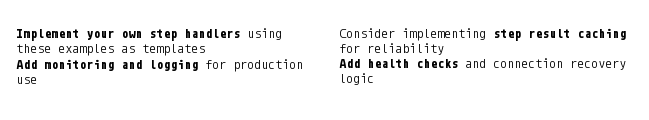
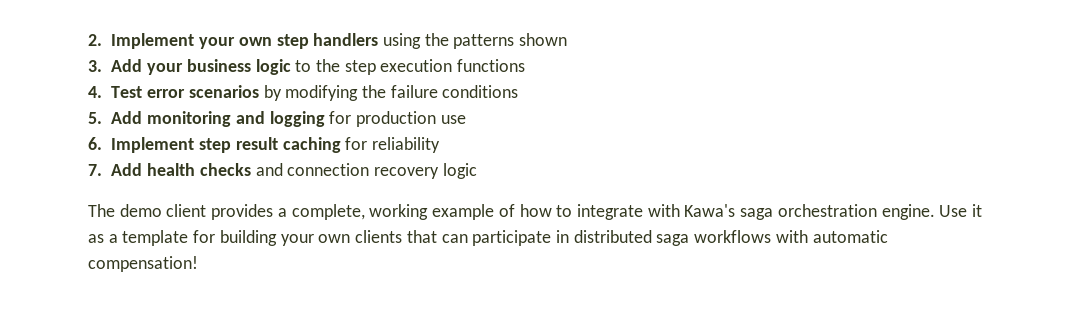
- Implement your own step handlers using these examples as templates
- Add monitoring and logging for production use
+ 2. Implement your own step handlers using the patterns shown
+ 3. Add your business logic to the step execution functions
+ 4. Test error scenarios by modifying the failure conditions
+ 5. Add monitoring and logging for production use
- Consider implementing step result caching for reliability
+ 6. Implement step result caching for reliability
- Add health checks and connection recovery logic
+ 7. Add health checks and connection recovery logic
+ The demo client provides a complete, working example of how to integrate with Kawa's saga orchestration engine. Use it as a template for building your own clients that can participate in distributed saga workflows with automatic compensation!

